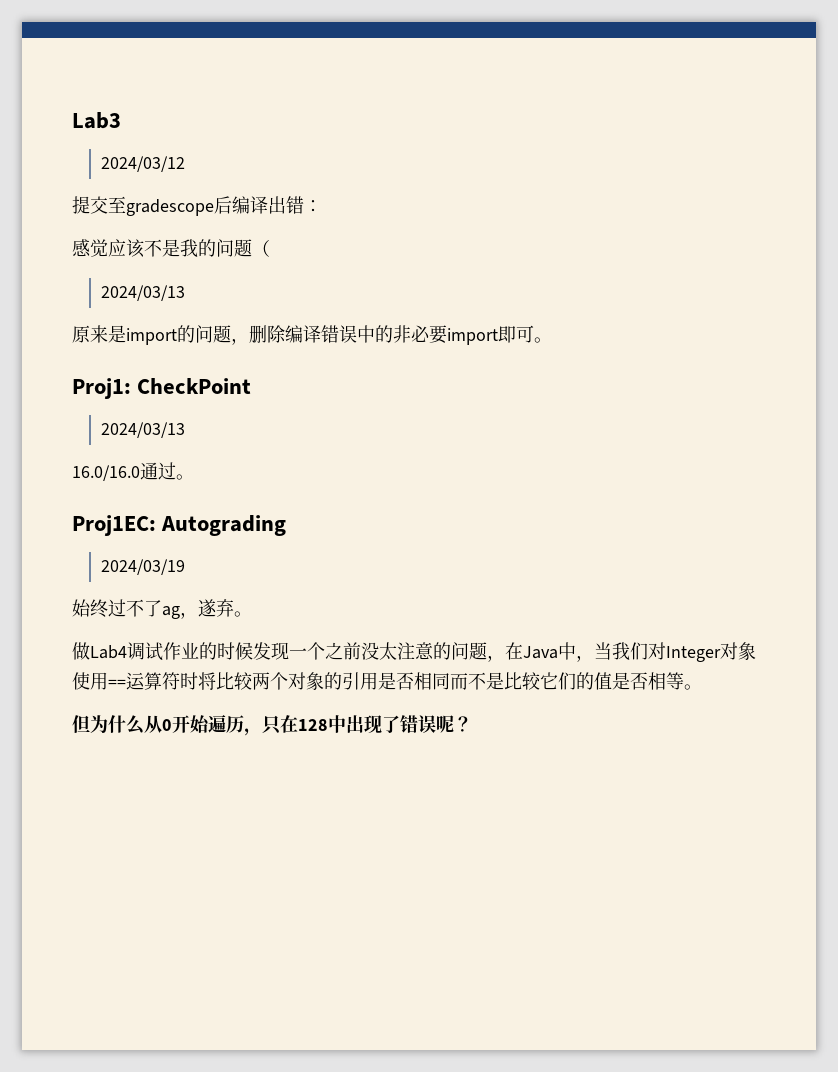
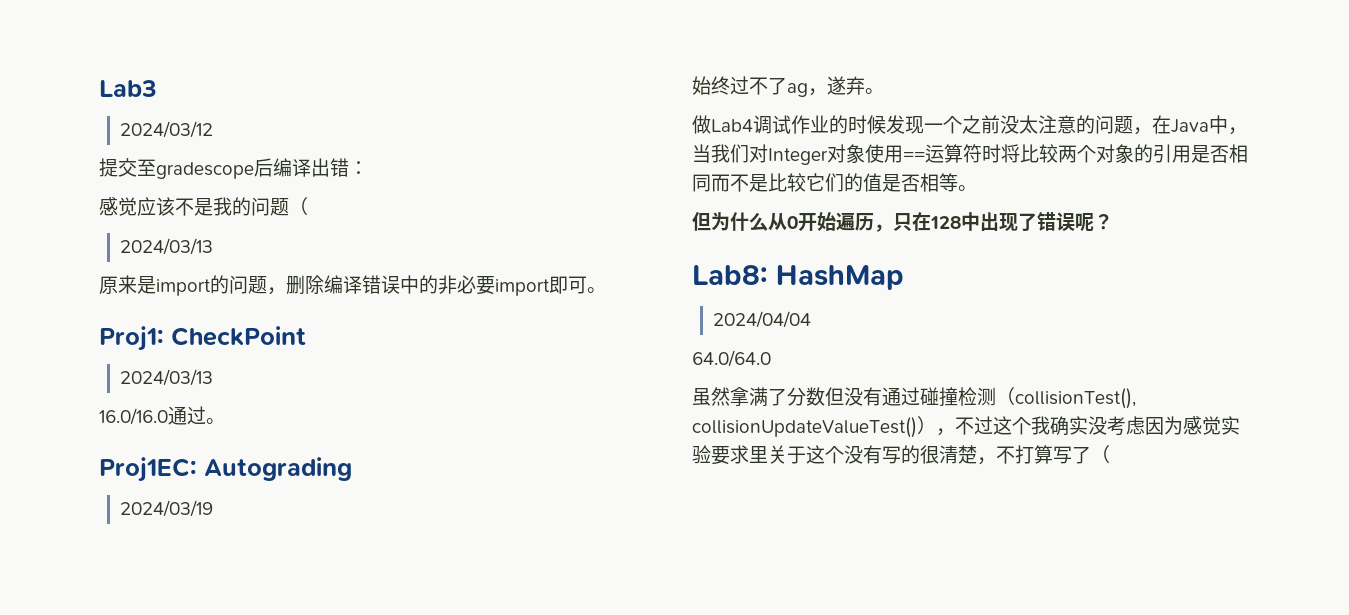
+ Lab8: HashMap
+ 2024/04/04
+ 64.0/64.0
+ 虽然拿满了分数但没有通过碰撞检测（collisionTest(), collisionUpdateValueTest()），不过这个我确实没考虑因为感觉实验要求里关于这个没有写的很清楚，不打算写了（

